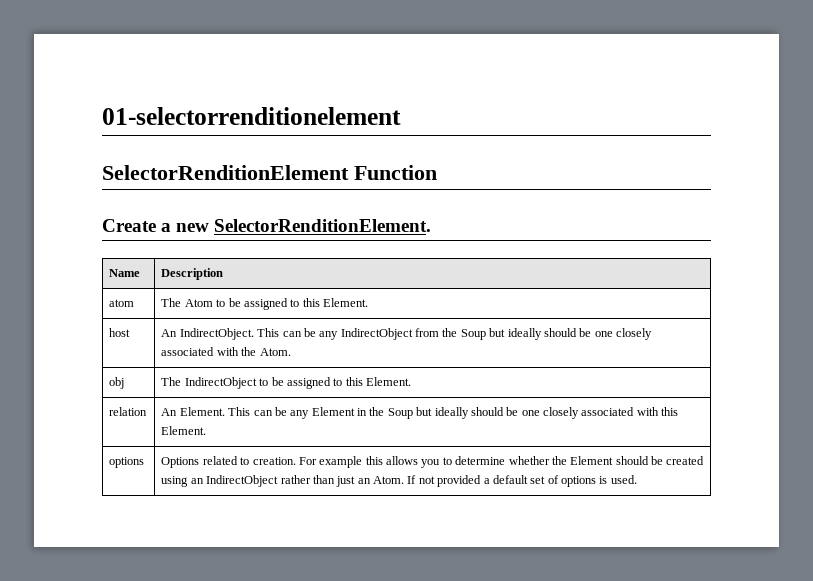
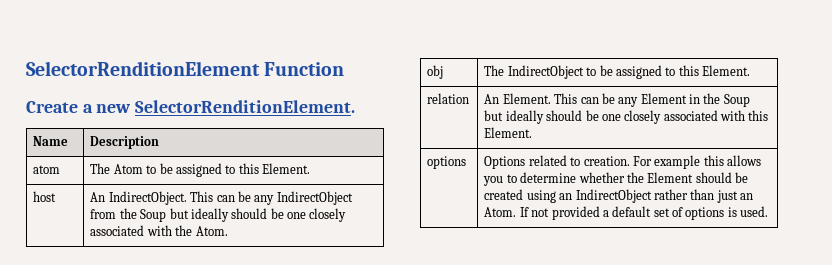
- 01-selectorrenditionelement

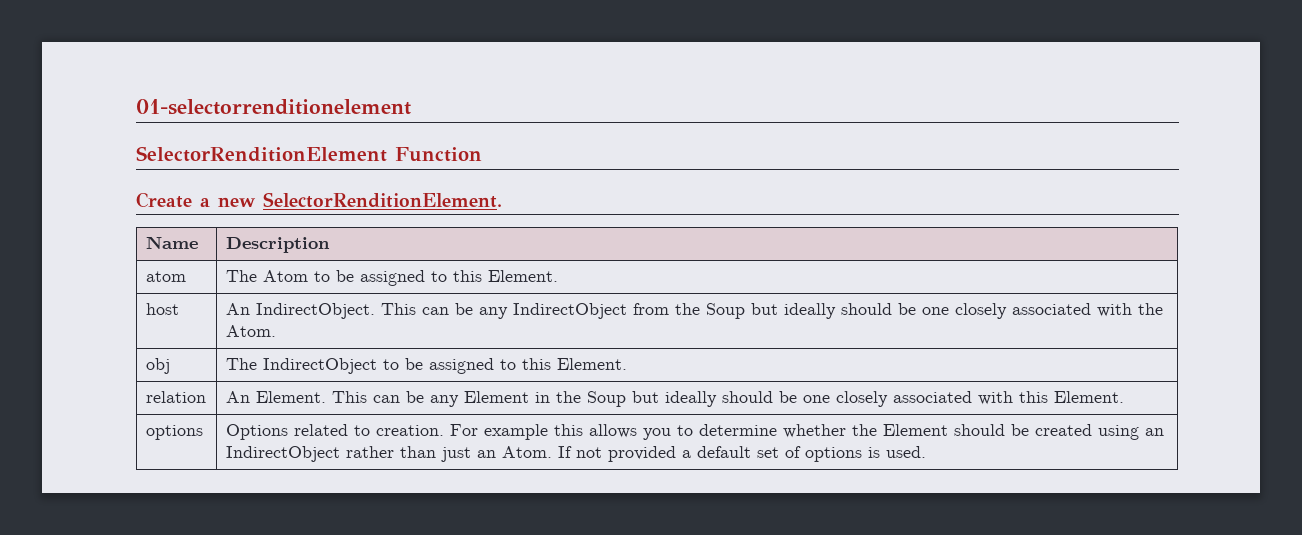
+ 01-selectorrenditionelement

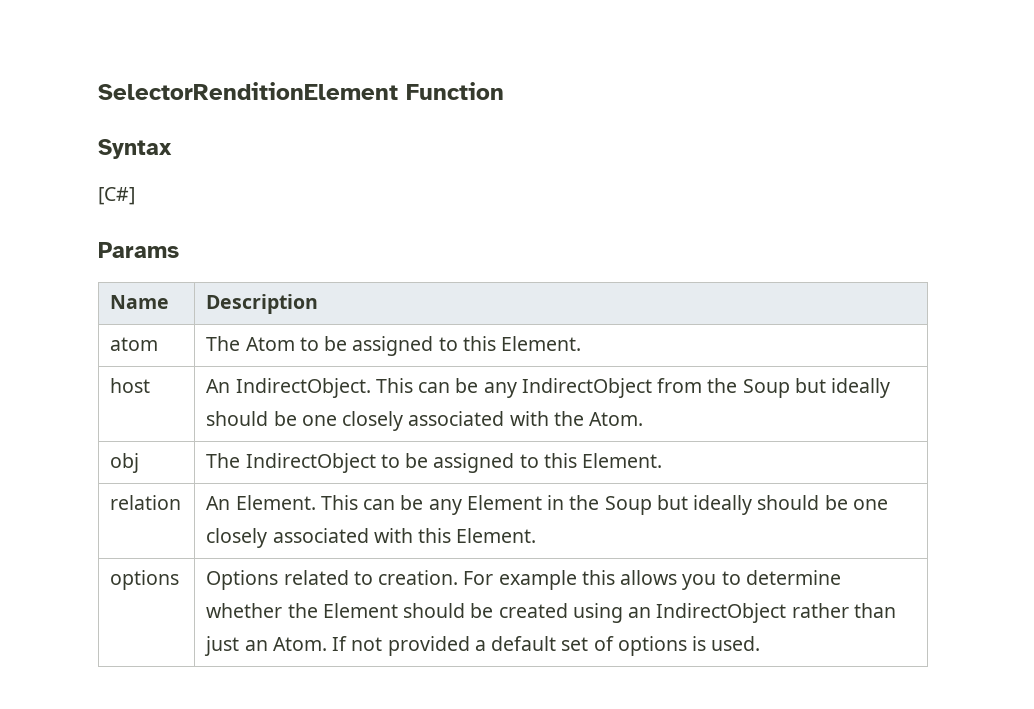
- 01-selectorrenditionelement
- Create a new SelectorRenditionElement.
+ Syntax
+ [C#]
+ Params

